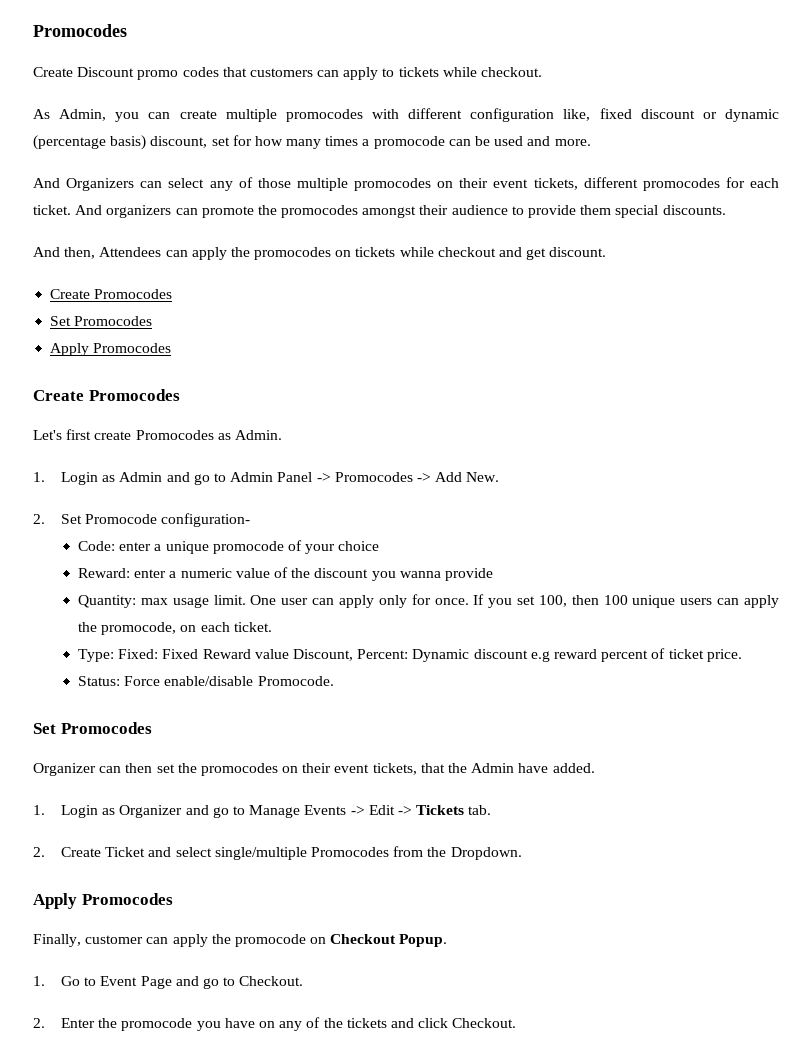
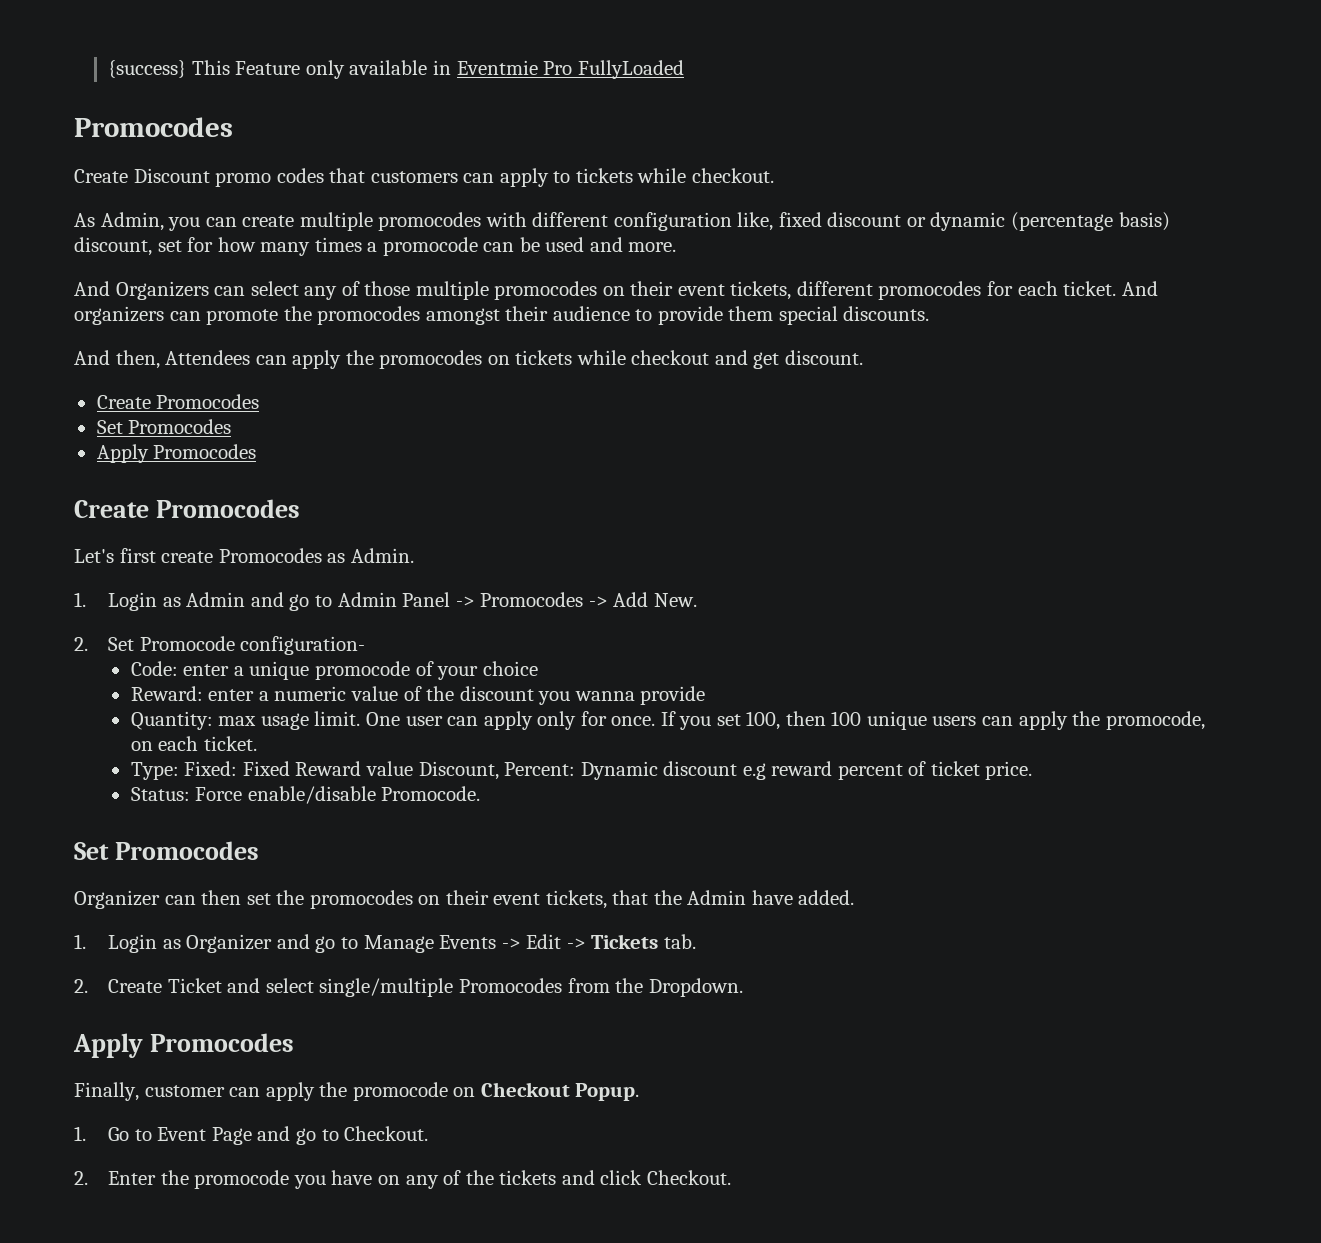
+ {success} This Feature only available in Eventmie Pro FullyLoaded

